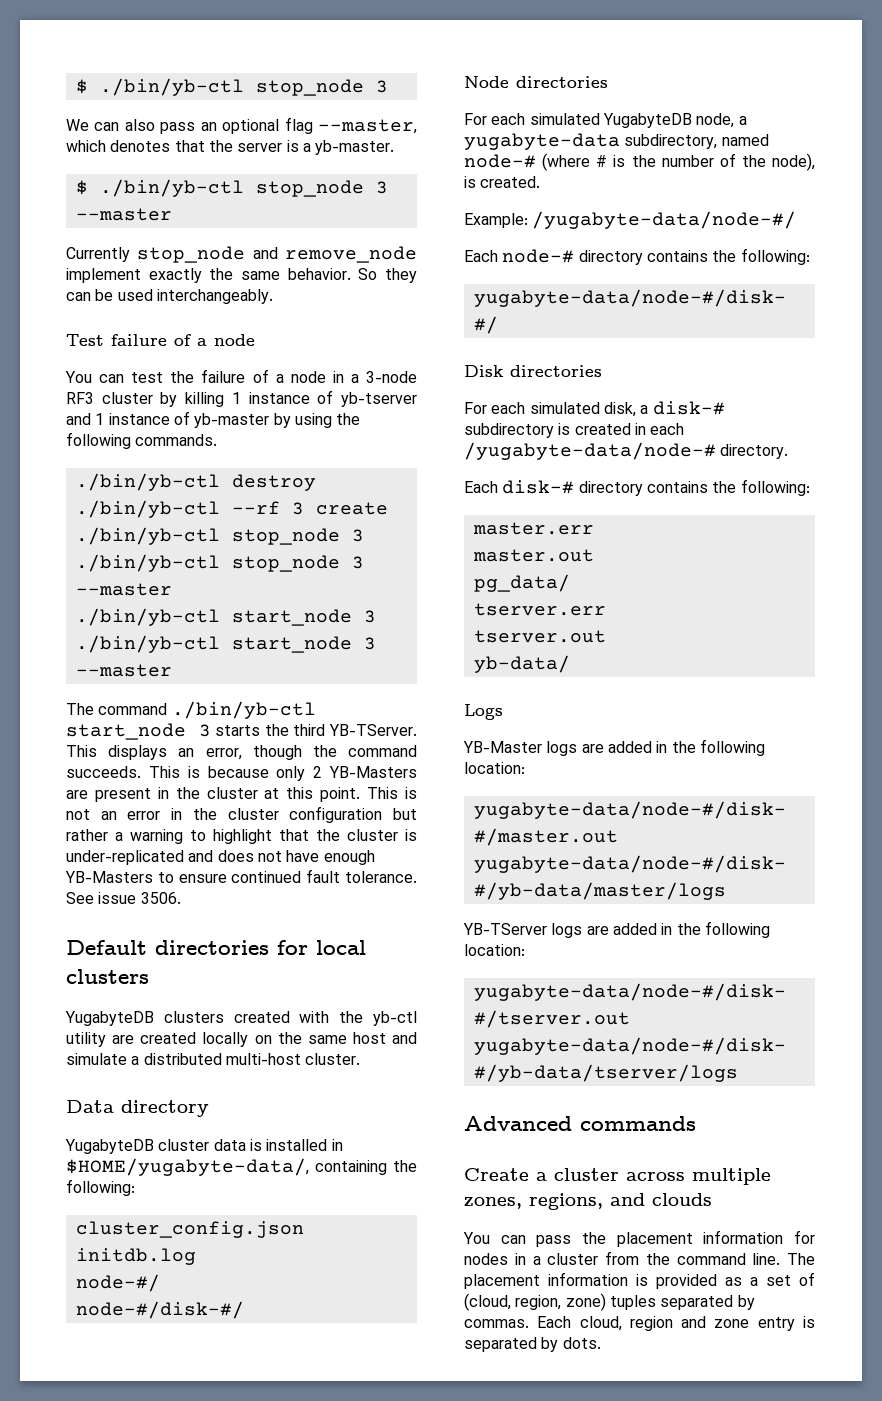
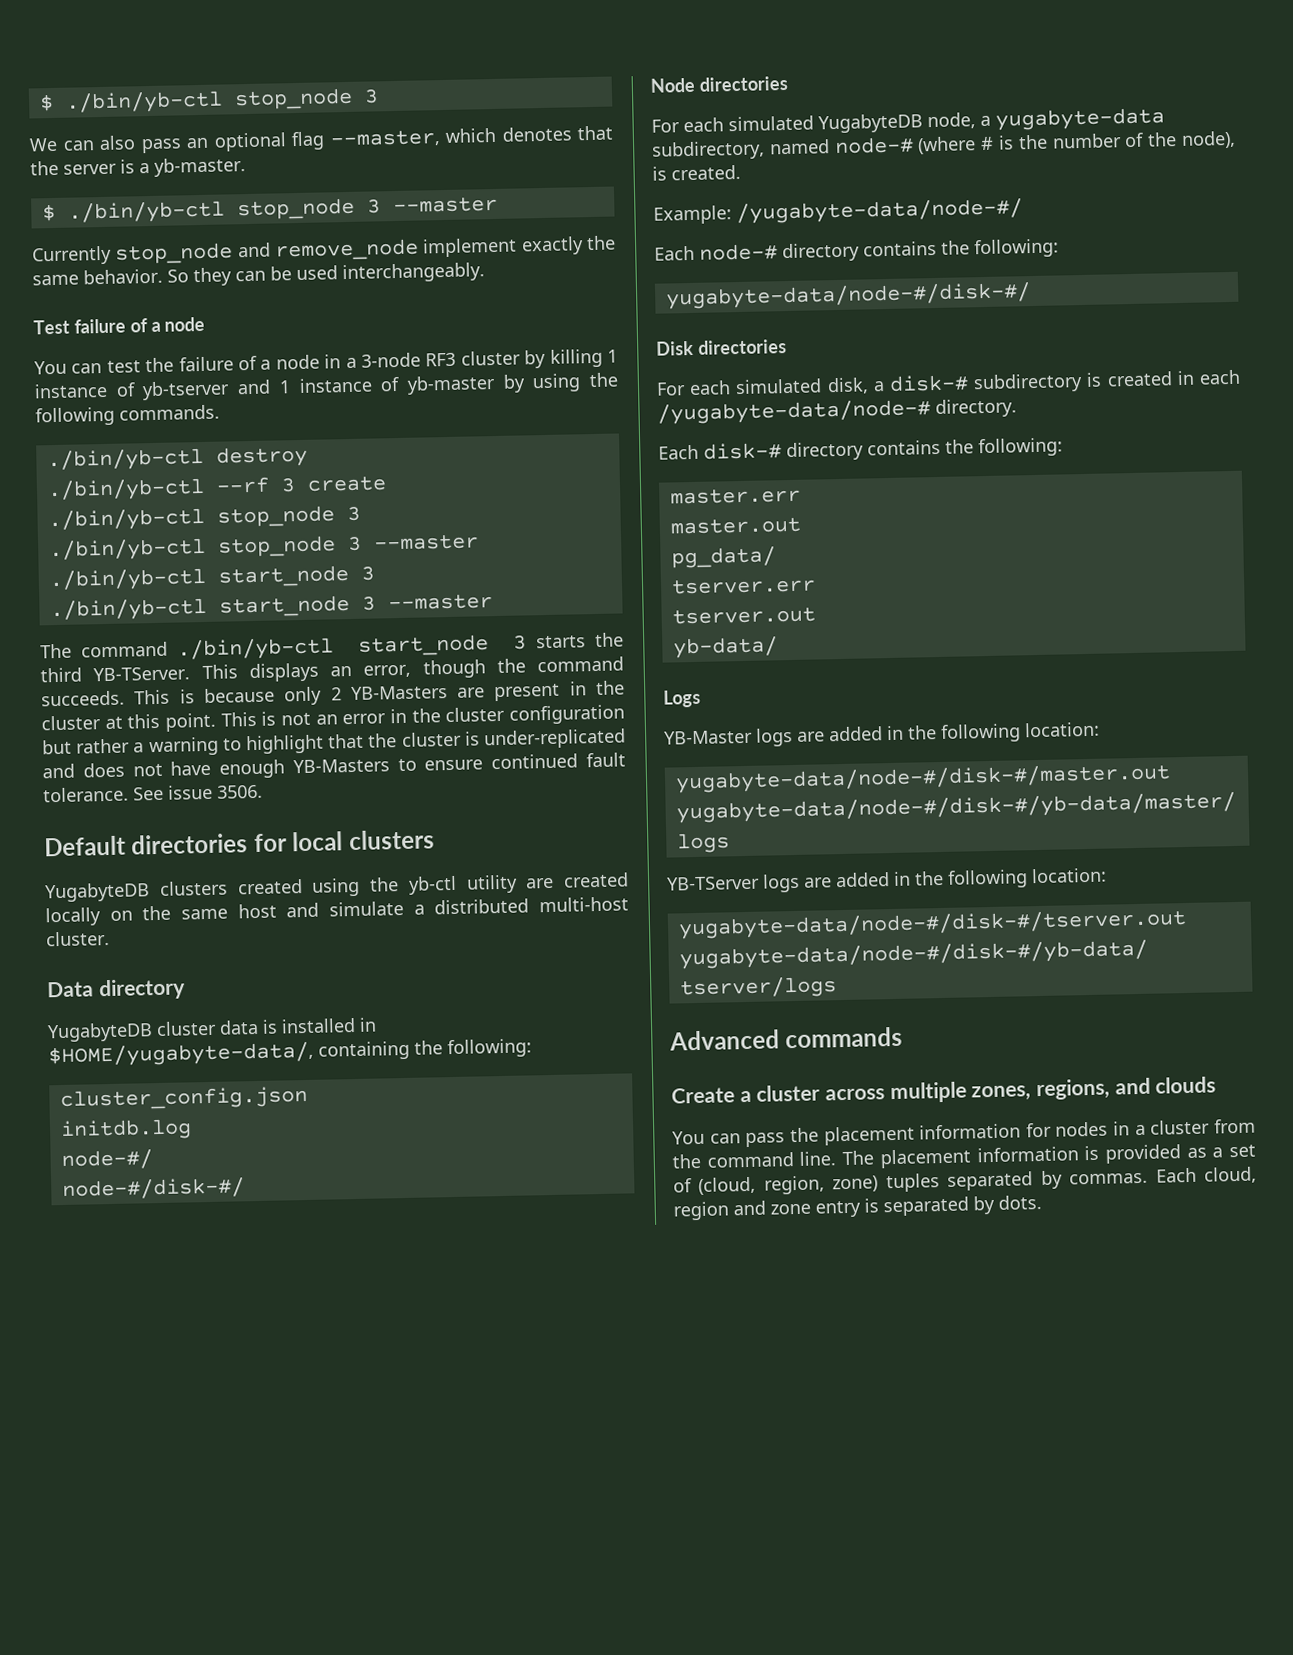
- YugabyteDB clusters created with the yb-ctl utility are created locally on the same host and simulate a distributed multi-host cluster.
+ YugabyteDB clusters created using the yb-ctl utility are created locally on the same host and simulate a distributed multi-host cluster.

